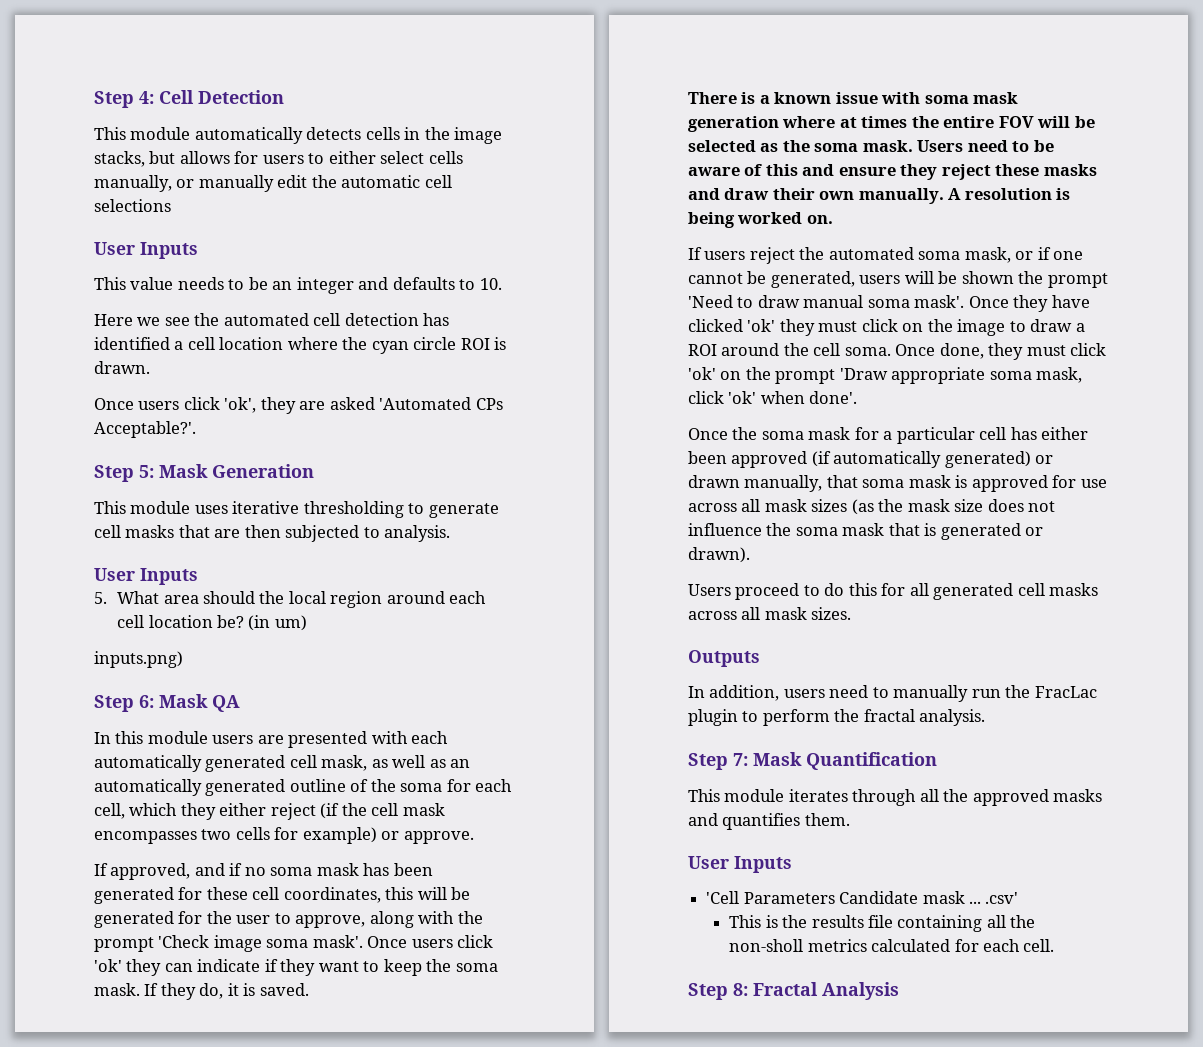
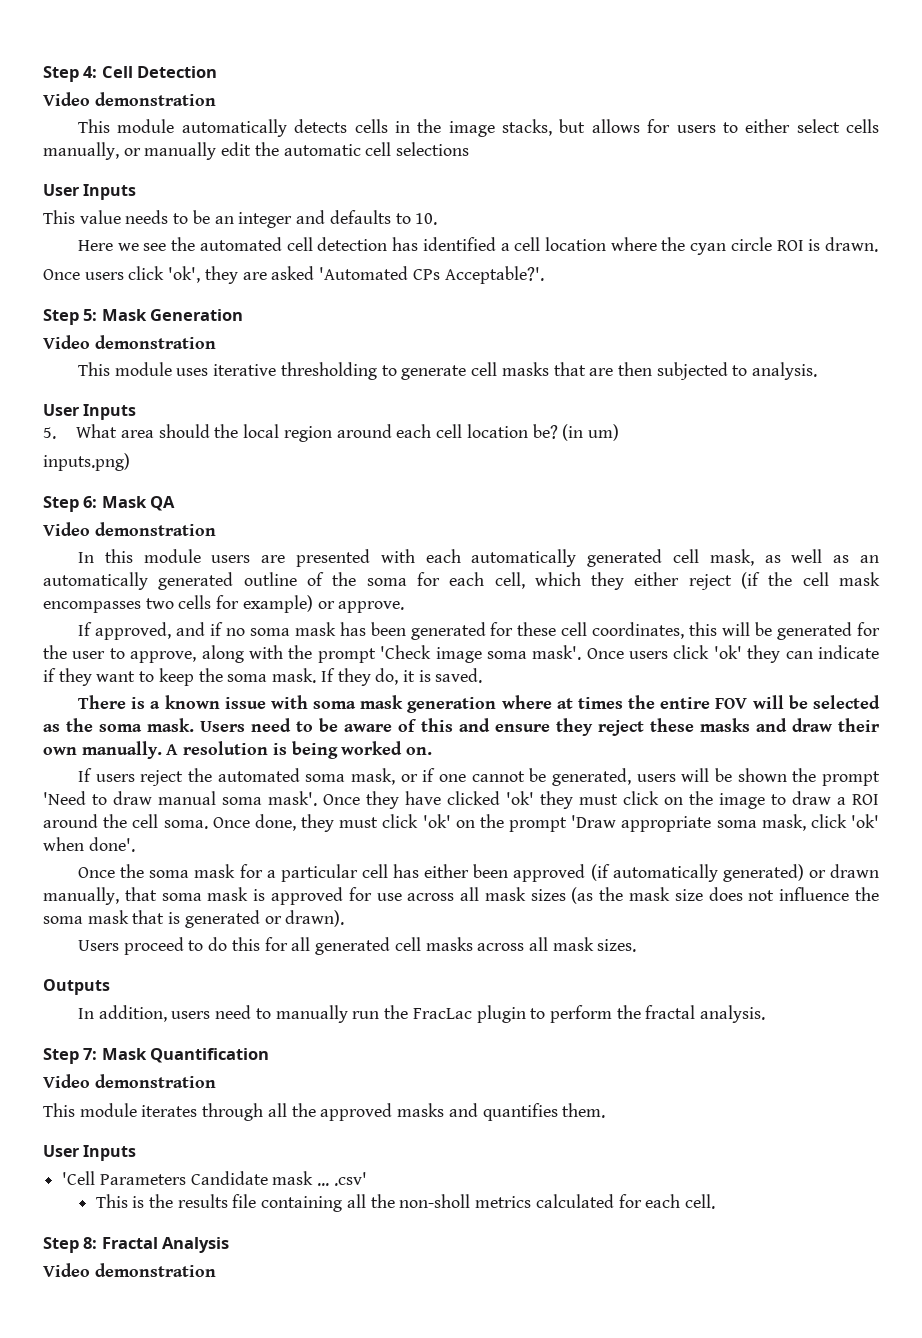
  Step 4: Cell Detection
+ Video demonstration
  Step 5: Mask Generation
+ Video demonstration
  Step 6: Mask QA
+ Video demonstration
  Step 7: Mask Quantification
+ Video demonstration
  Step 8: Fractal Analysis
+ Video demonstration

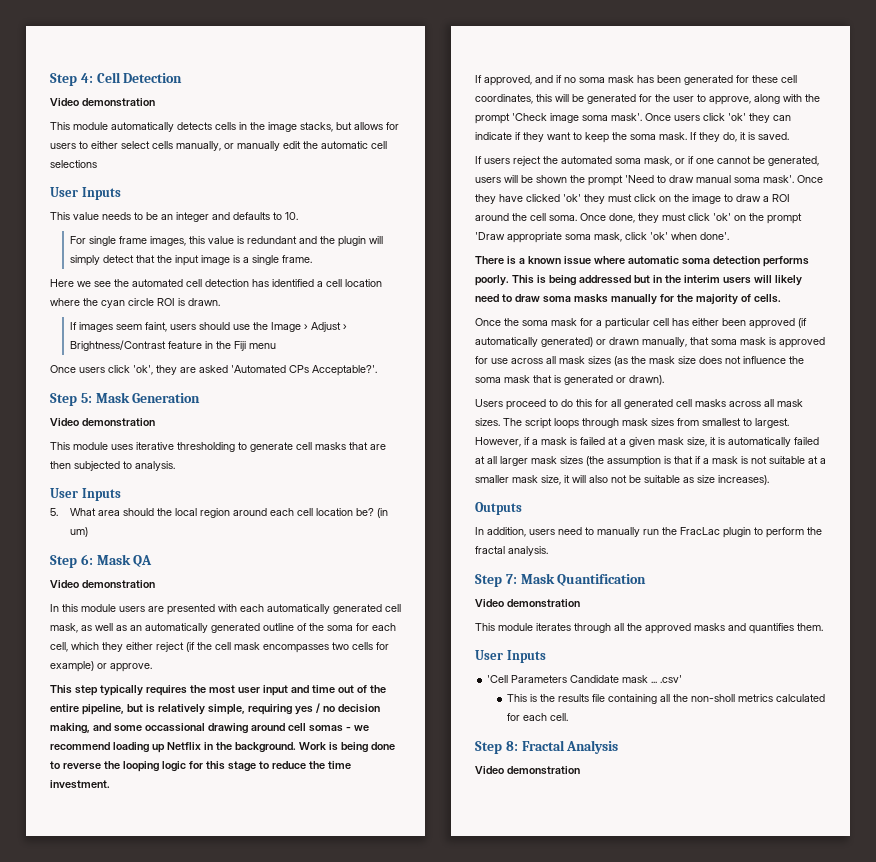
+ For single frame images, this value is redundant and the plugin will simply detect that the input image is a single frame.
+ If images seem faint, users should use the Image › Adjust › Brightness/Contrast feature in the Fiji menu
- inputs.png)
+ This step typically requires the most user input and time out of the entire pipeline, but is relatively simple, requiring yes / no decision making, and some occassional drawing around cell somas - we recommend loading up Netflix in the background. Work is being done to reverse the looping logic for this stage to reduce the time investment.
- There is a known issue with soma mask generation where at times the entire FOV will be selected as the soma mask. Users need to be aware of this and ensure they reject these masks and draw their own manually. A resolution is being worked on.
+ There is a known issue where automatic soma detection performs poorly. This is being addressed but in the interim users will likely need to draw soma masks manually for the majority of cells.
+ The script loops through mask sizes from smallest to largest. However, if a mask is failed at a given mask size, it is automatically failed at all larger mask sizes (the assumption is that if a mask is not suitable at a smaller mask size, it will also not be suitable as size increases).

